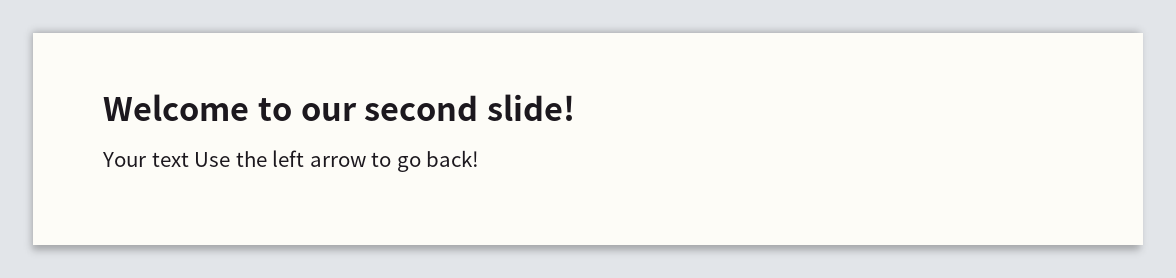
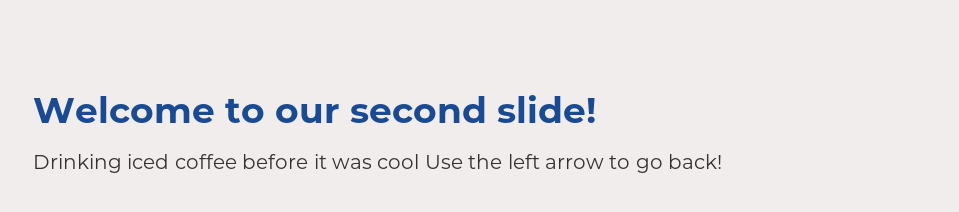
- Your text Use the left arrow to go back!
+ Drinking iced coffee before it was cool Use the left arrow to go back!

